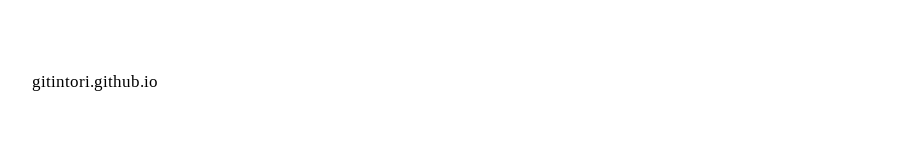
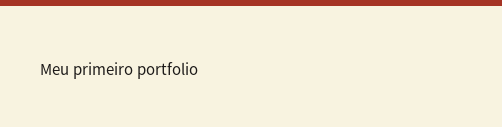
- gitintori.github.io
+ Meu primeiro portfolio

